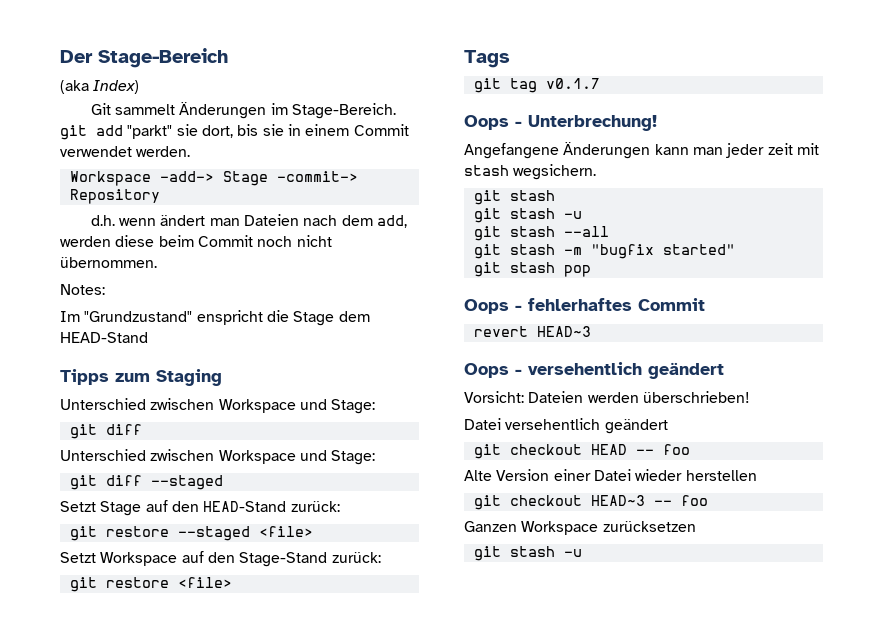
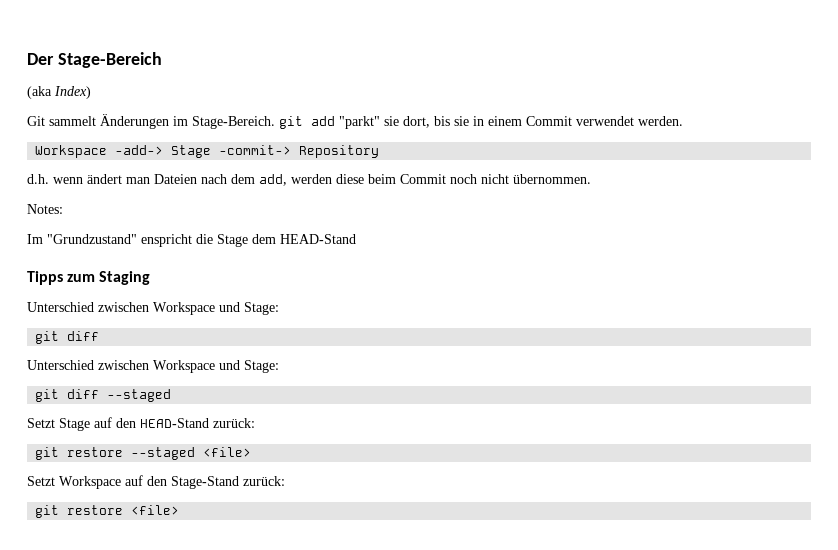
- Tags
- git tag v0.1.7
- Oops - Unterbrechung!
- Angefangene Änderungen kann man jeder zeit mit stash wegsichern.
- git stash
- git stash -u
- git stash --all
- git stash -m "bugfix started"
- git stash pop
- Oops - fehlerhaftes Commit
- revert HEAD~3
- Oops - versehentlich geändert
- Vorsicht: Dateien werden überschrieben!
- Datei versehentlich geändert
- git checkout HEAD -- foo
- Alte Version einer Datei wieder herstellen
- git checkout HEAD~3 -- foo
- Ganzen Workspace zurücksetzen
- git stash -u

